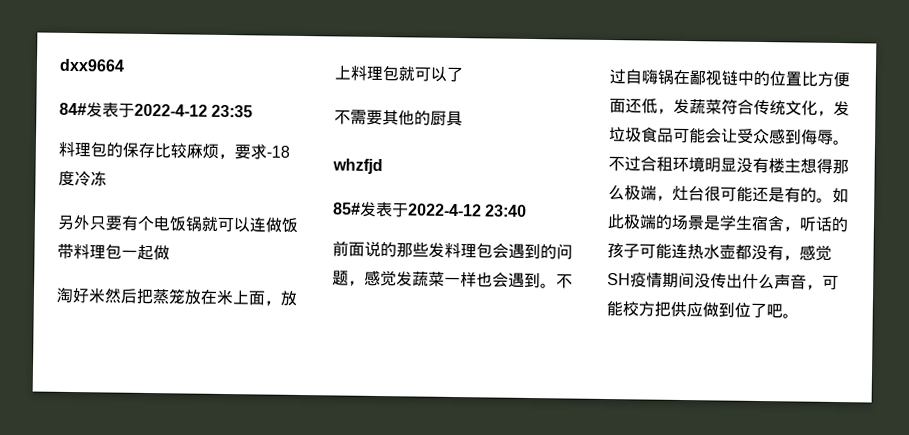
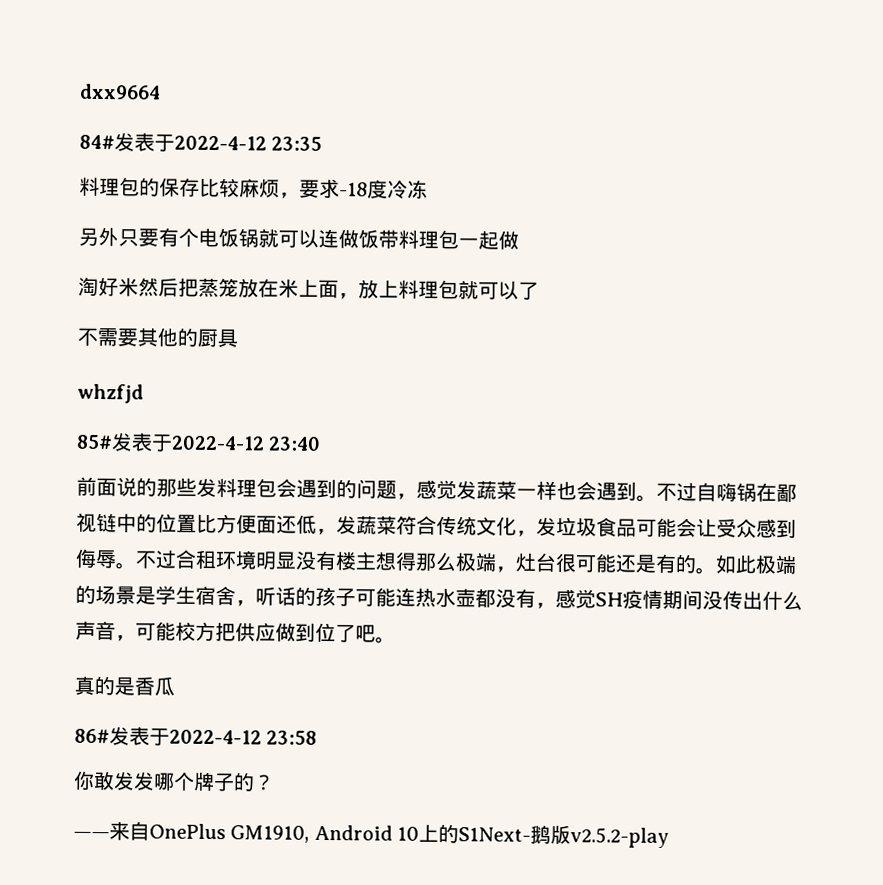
+ 真的是香瓜
+ 86#发表于2022-4-12 23:58
+ 你敢发发哪个牌子的？
+ ——来自OnePlus GM1910, Android 10上的S1Next-鹅版v2.5.2-play

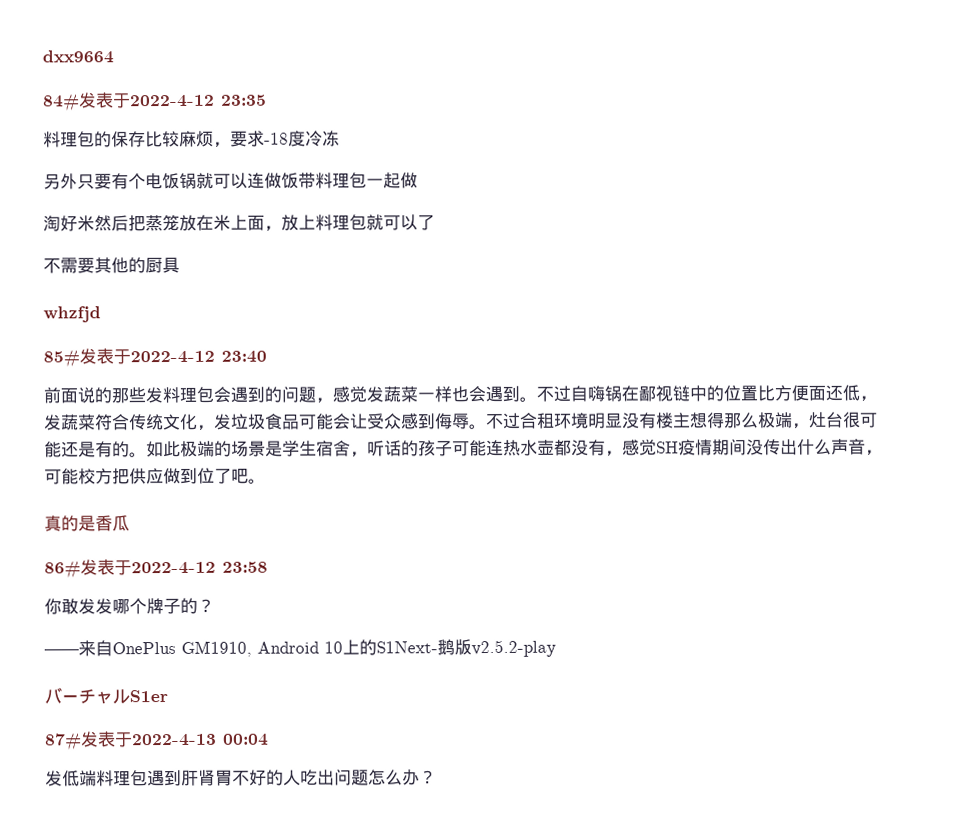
+ バーチャルS1er
+ 87#发表于2022-4-13 00:04
+ 发低端料理包遇到肝肾胃不好的人吃出问题怎么办？

